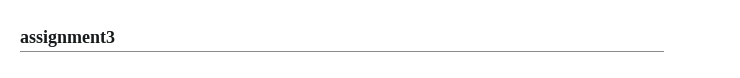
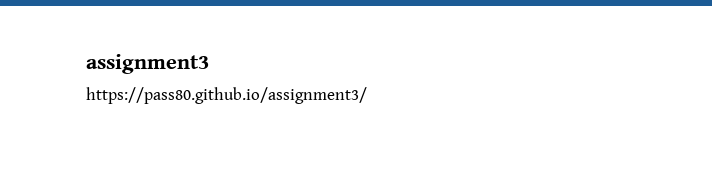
+ https://pass80.github.io/assignment3/

